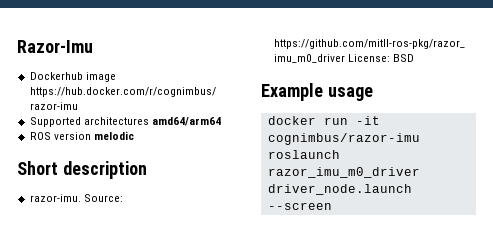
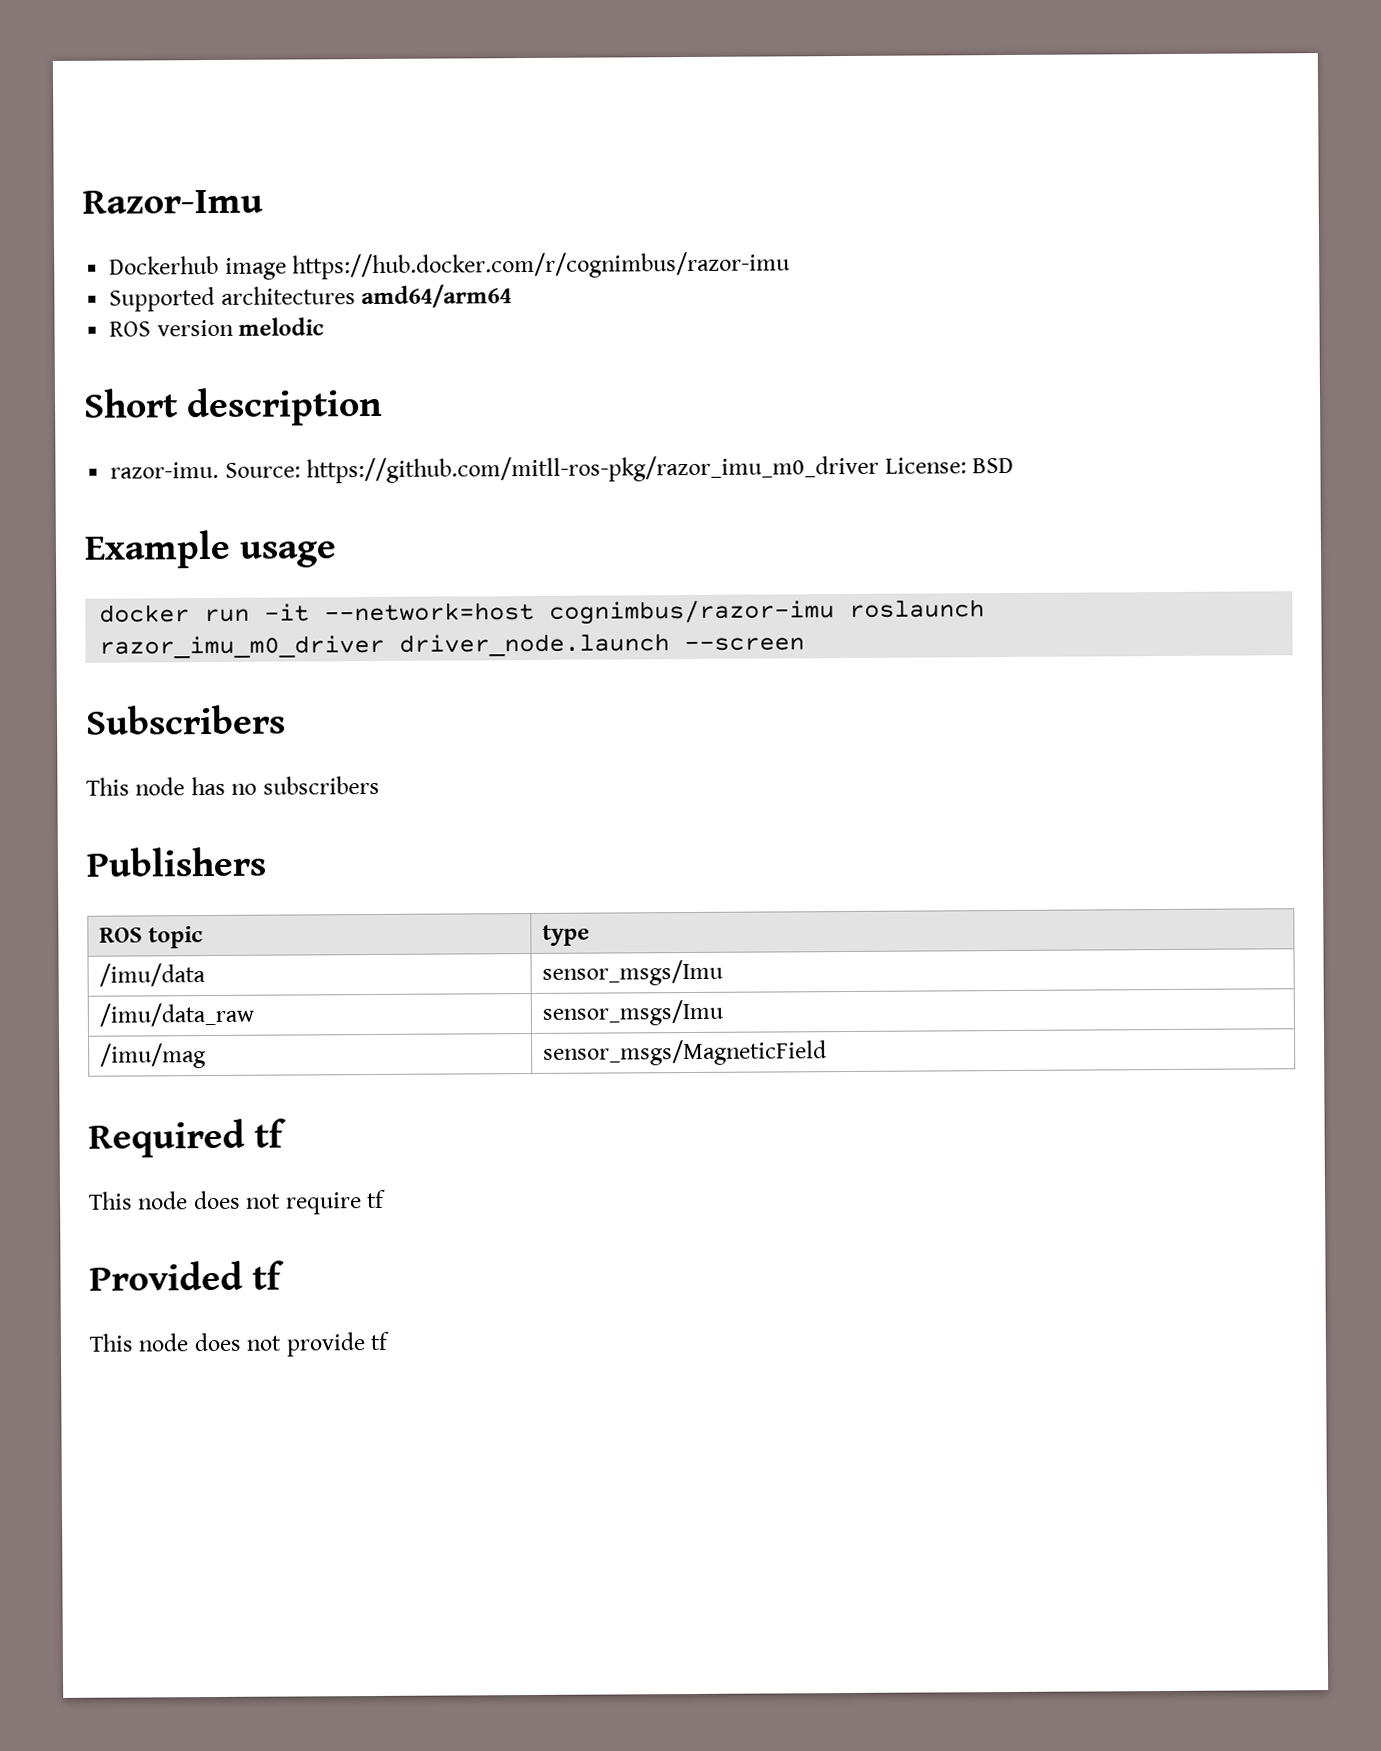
- docker run -it cognimbus/razor-imu roslaunch razor_imu_m0_driver driver_node.launch --screen
+ docker run -it --network=host cognimbus/razor-imu roslaunch razor_imu_m0_driver driver_node.launch --screen
+ Subscribers
+ This node has no subscribers
+ Publishers
+ ROS topic | type
+ /imu/data | sensor_msgs/Imu
+ /imu/data_raw | sensor_msgs/Imu
+ /imu/mag | sensor_msgs/MagneticField
+ Required tf
+ This node does not require tf
+ Provided tf
+ This node does not provide tf

